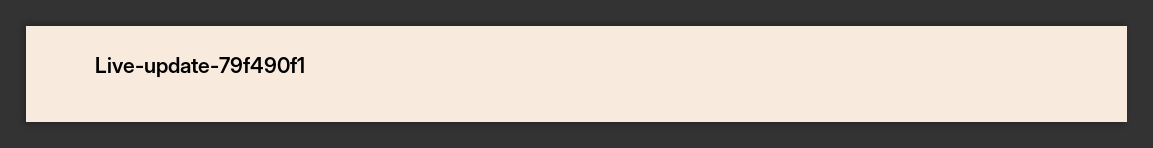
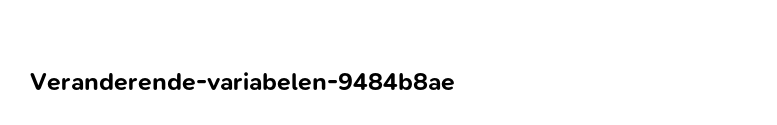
- Live-update-79f490f1
+ Veranderende-variabelen-9484b8ae

